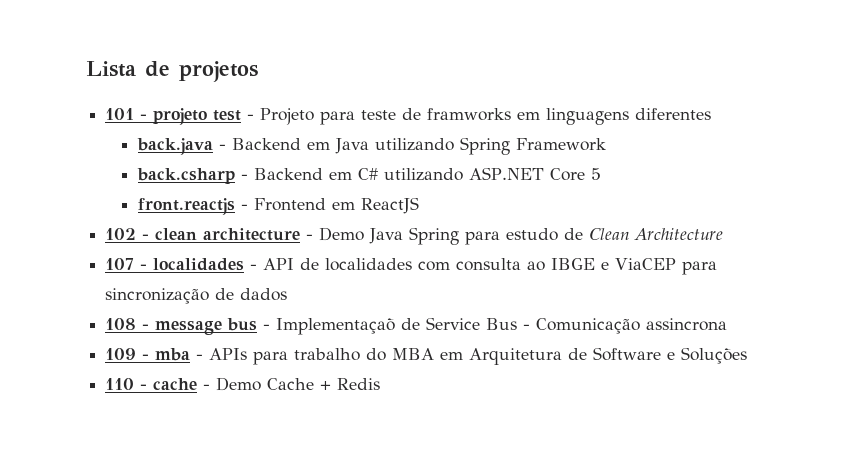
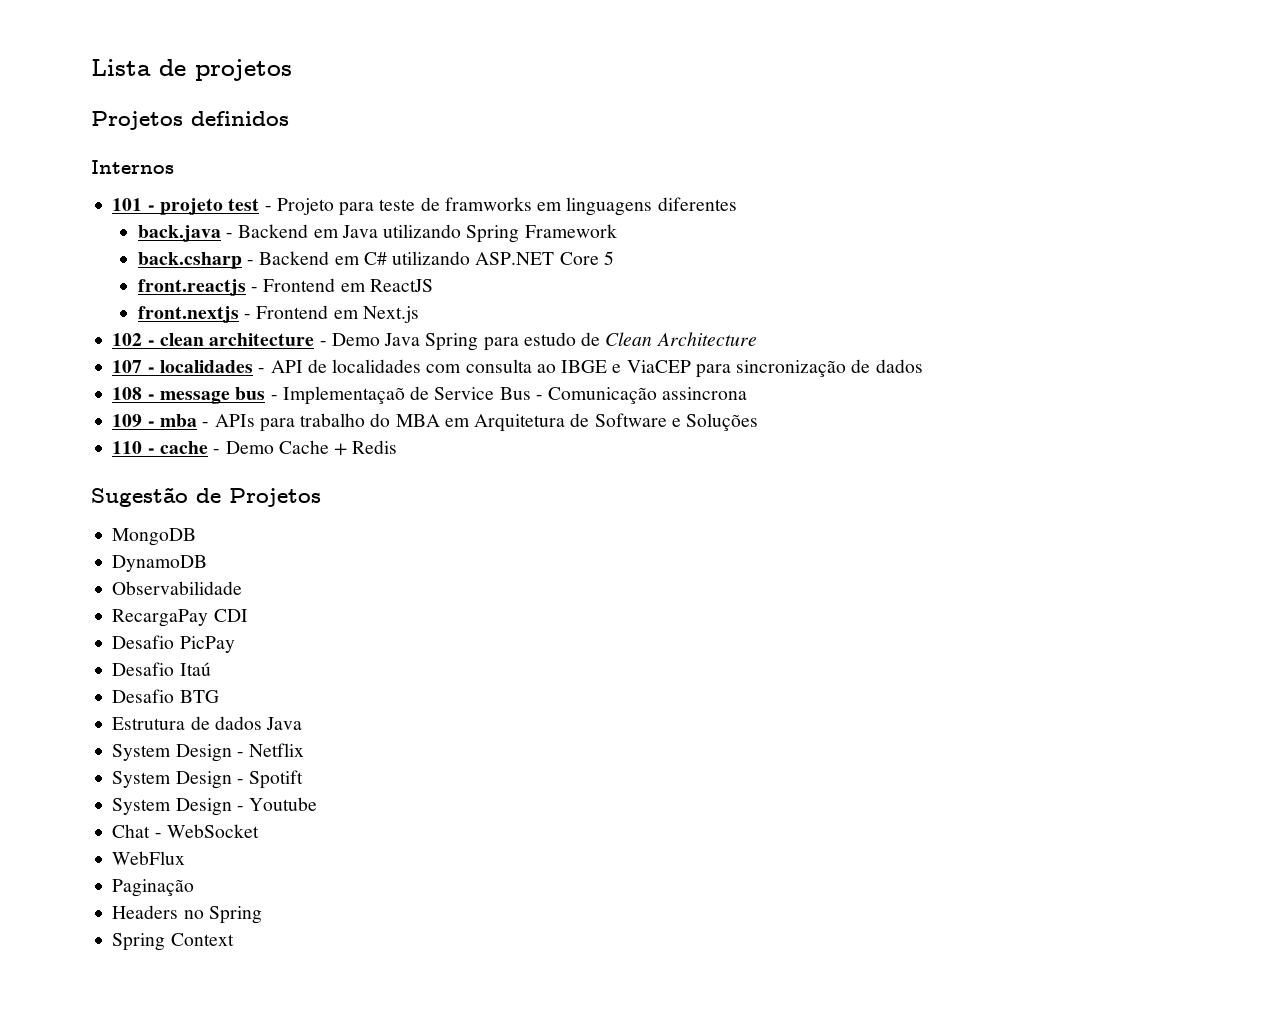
+ Projetos definidos
+ Internos
+ front.nextjs - Frontend em Next.js
+ Sugestão de Projetos
+ MongoDB
+ DynamoDB
+ Observabilidade
+ RecargaPay CDI
+ Desafio PicPay
+ Desafio Itaú
+ Desafio BTG
+ Estrutura de dados Java
+ System Design - Netflix
+ System Design - Spotift
+ System Design - Youtube
+ Chat - WebSocket
+ WebFlux
+ Paginação
+ Headers no Spring
+ Spring Context

